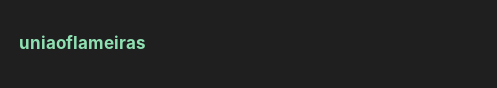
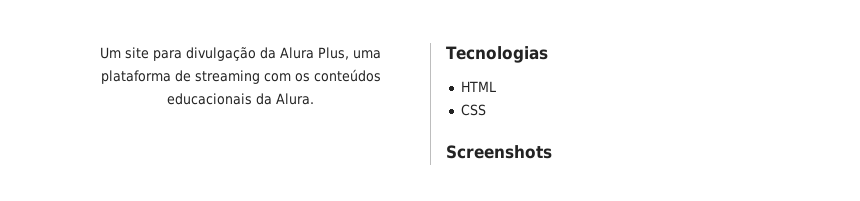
- uniaoflameiras
+ Um site para divulgação da Alura Plus, uma plataforma de streaming com os conteúdos educacionais da Alura.
+ Tecnologias
+ HTML
+ CSS
+ Screenshots

